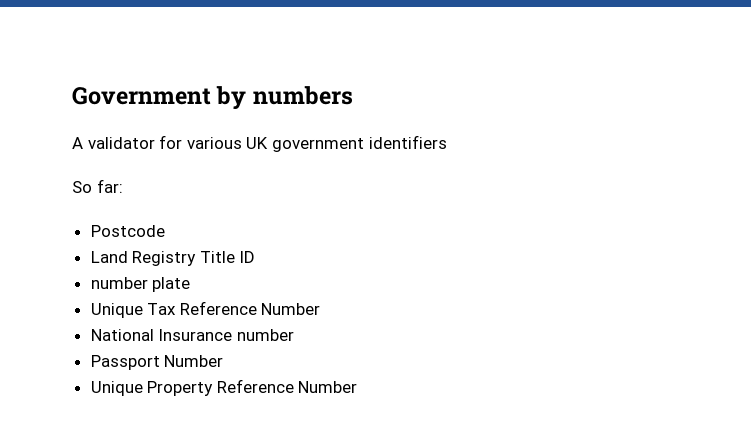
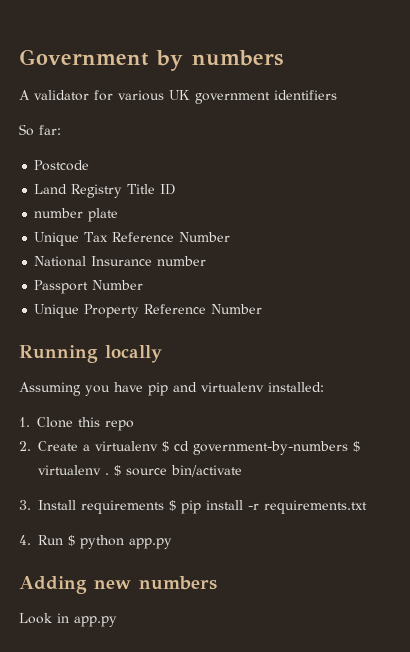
+ Running locally
+ Assuming you have pip and virtualenv installed:
+ 1. Clone this repo
+ 2. Create a virtualenv $ cd government-by-numbers $ virtualenv . $ source bin/activate
+ 3. Install requirements $ pip install -r requirements.txt
+ 4. Run $ python app.py
+ Adding new numbers
+ Look in app.py

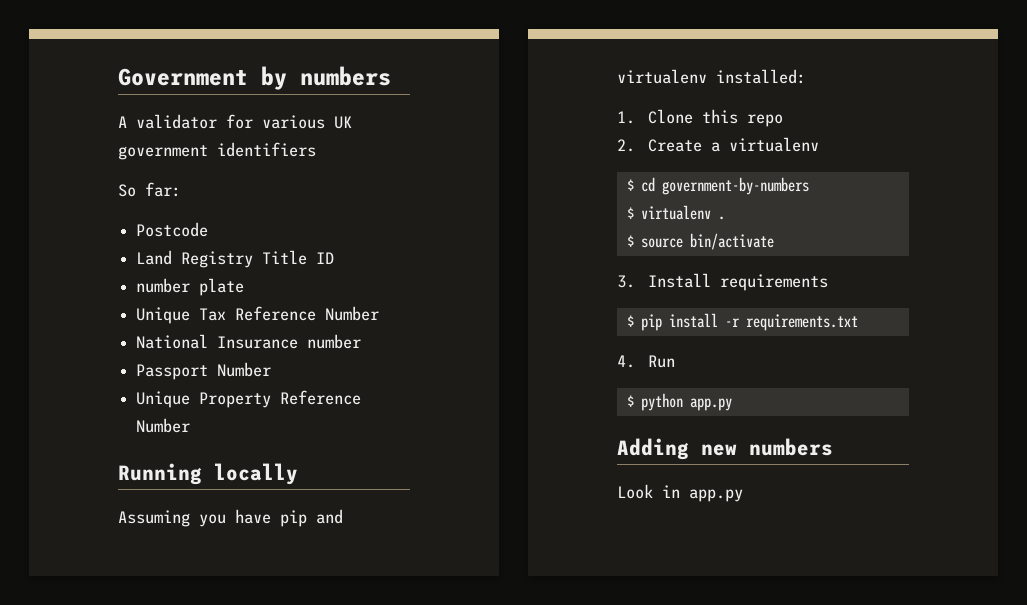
- 2. Create a virtualenv $ cd government-by-numbers $ virtualenv . $ source bin/activate
+ 2. Create a virtualenv
+ $ cd government-by-numbers
+ $ virtualenv .
+ $ source bin/activate
- 3. Install requirements $ pip install -r requirements.txt
+ 3. Install requirements
+ $ pip install -r requirements.txt
- 4. Run $ python app.py
+ 4. Run
+ $ python app.py

